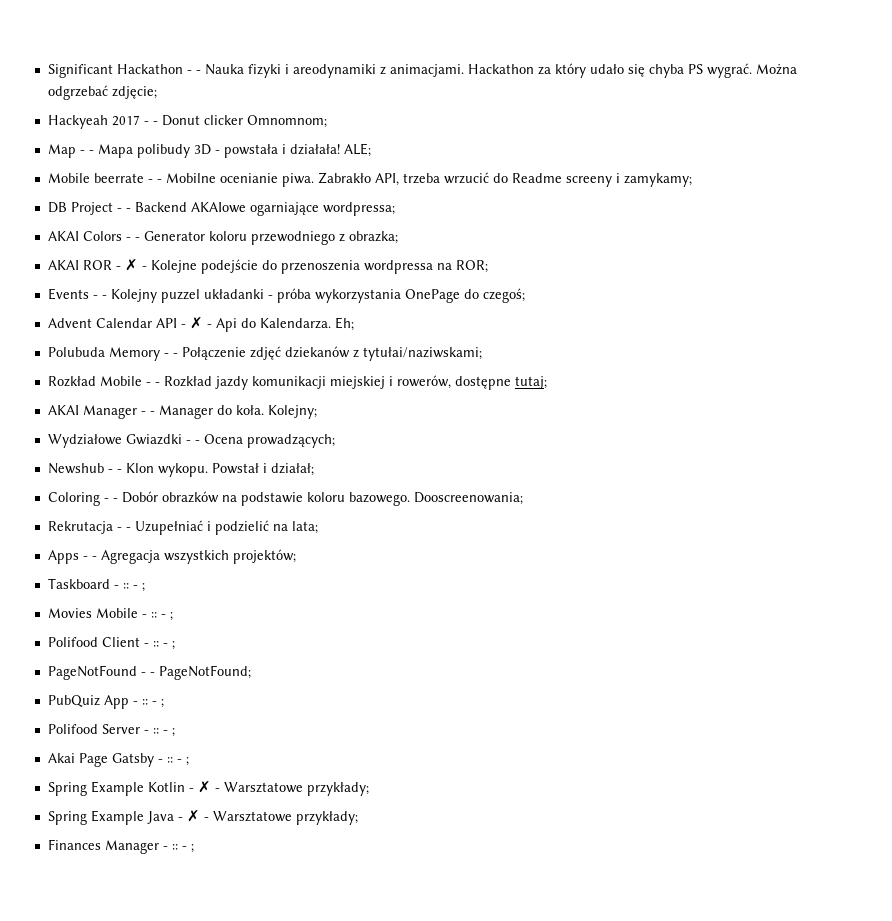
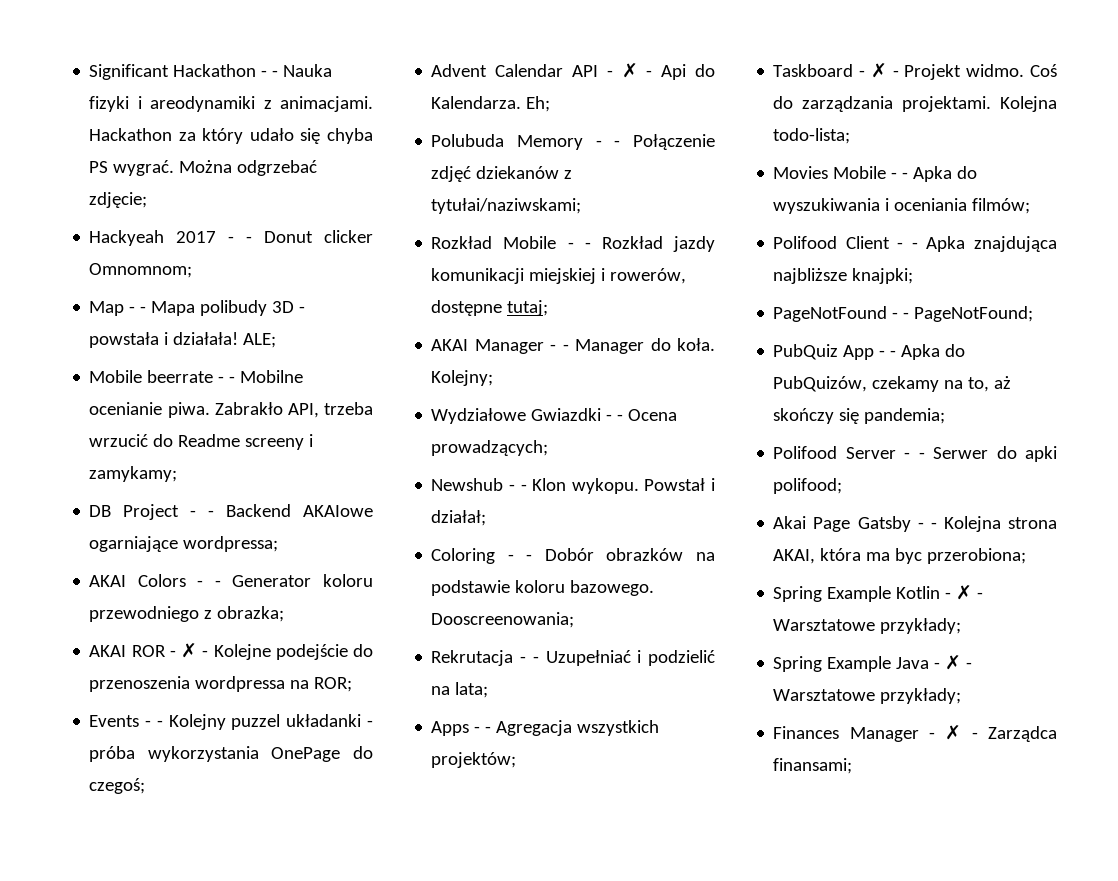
- Taskboard - :: - ;
- Movies Mobile - :: - ;
- Polifood Client - :: - ;
+ Taskboard - ✗ - Projekt widmo. Coś do zarządzania projektami. Kolejna todo-lista;
+ Movies Mobile - - Apka do wyszukiwania i oceniania filmów;
+ Polifood Client - - Apka znajdująca najbliższe knajpki;
- PubQuiz App - :: - ;
- Polifood Server - :: - ;
- Akai Page Gatsby - :: - ;
+ PubQuiz App - - Apka do PubQuizów, czekamy na to, aż skończy się pandemia;
+ Polifood Server - - Serwer do apki polifood;
+ Akai Page Gatsby - - Kolejna strona AKAI, która ma byc przerobiona;
- Finances Manager - :: - ;
+ Finances Manager - ✗ - Zarządca finansami;

